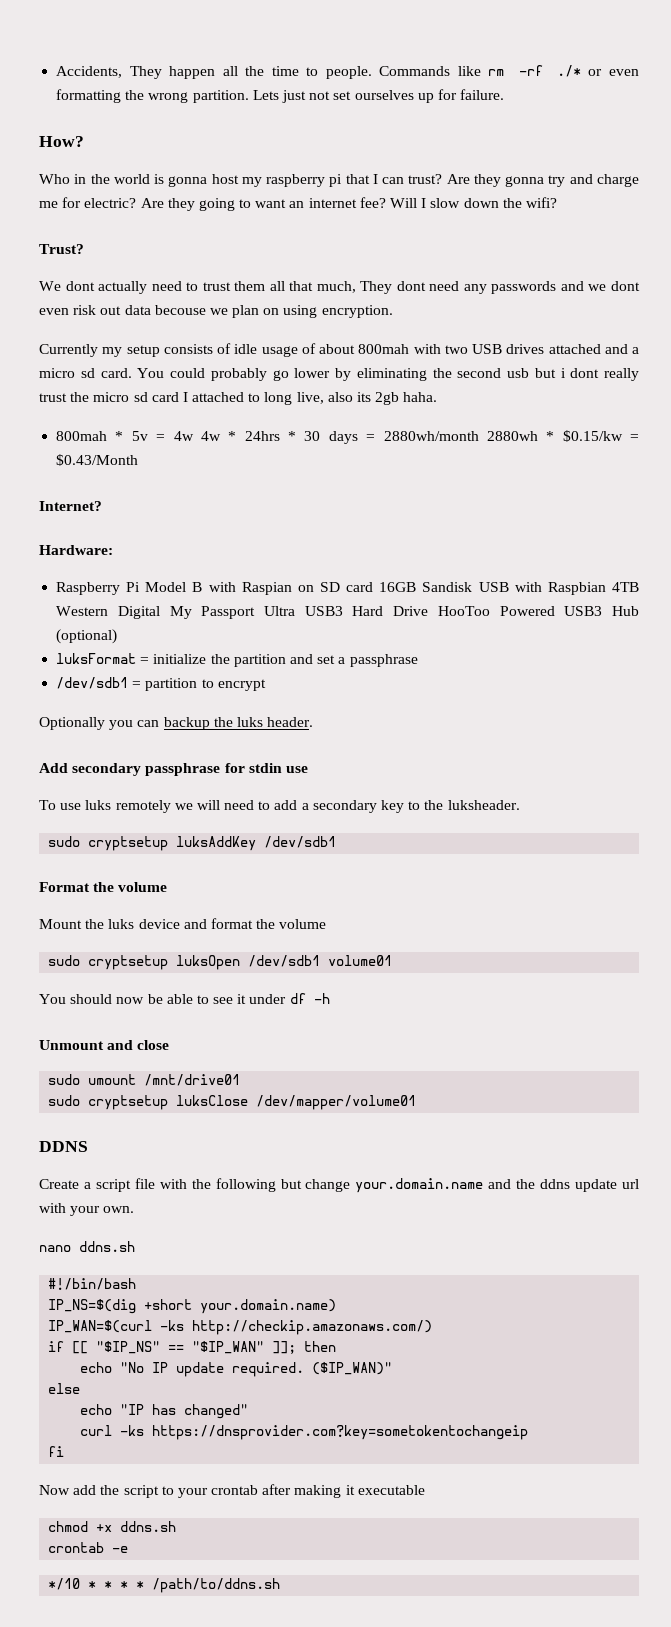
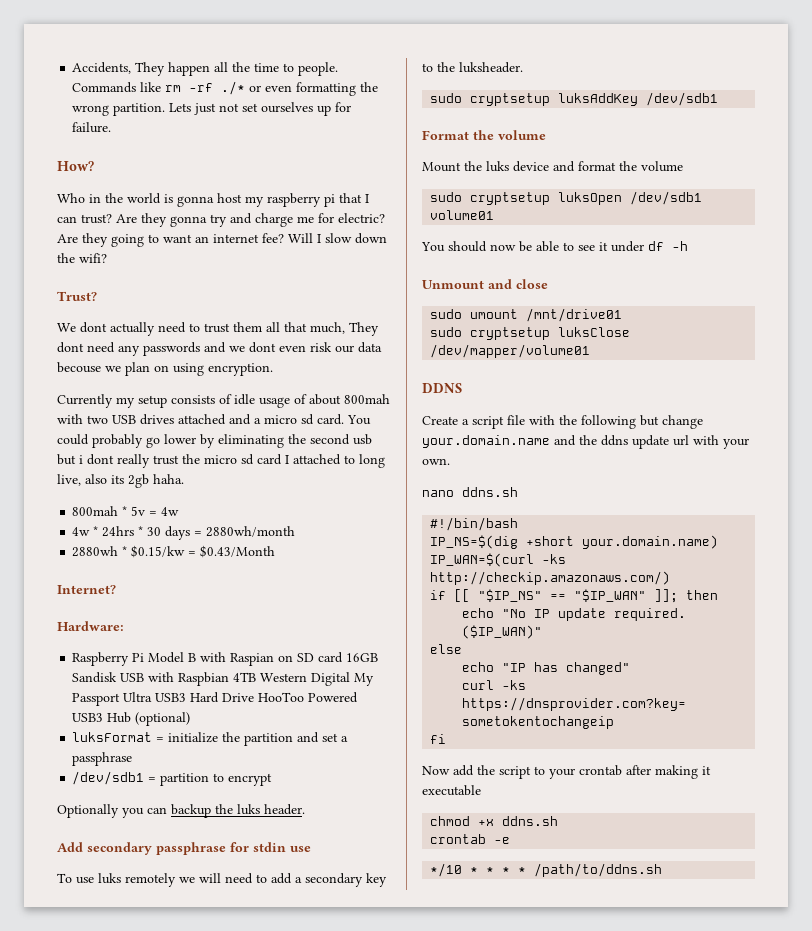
- We dont actually need to trust them all that much, They dont need any passwords and we dont even risk out data becouse we plan on using encryption.
+ We dont actually need to trust them all that much, They dont need any passwords and we dont even risk our data becouse we plan on using encryption.
- 800mah * 5v = 4w 4w * 24hrs * 30 days = 2880wh/month 2880wh * $0.15/kw = $0.43/Month
+ 800mah * 5v = 4w
+ 4w * 24hrs * 30 days = 2880wh/month
+ 2880wh * $0.15/kw = $0.43/Month

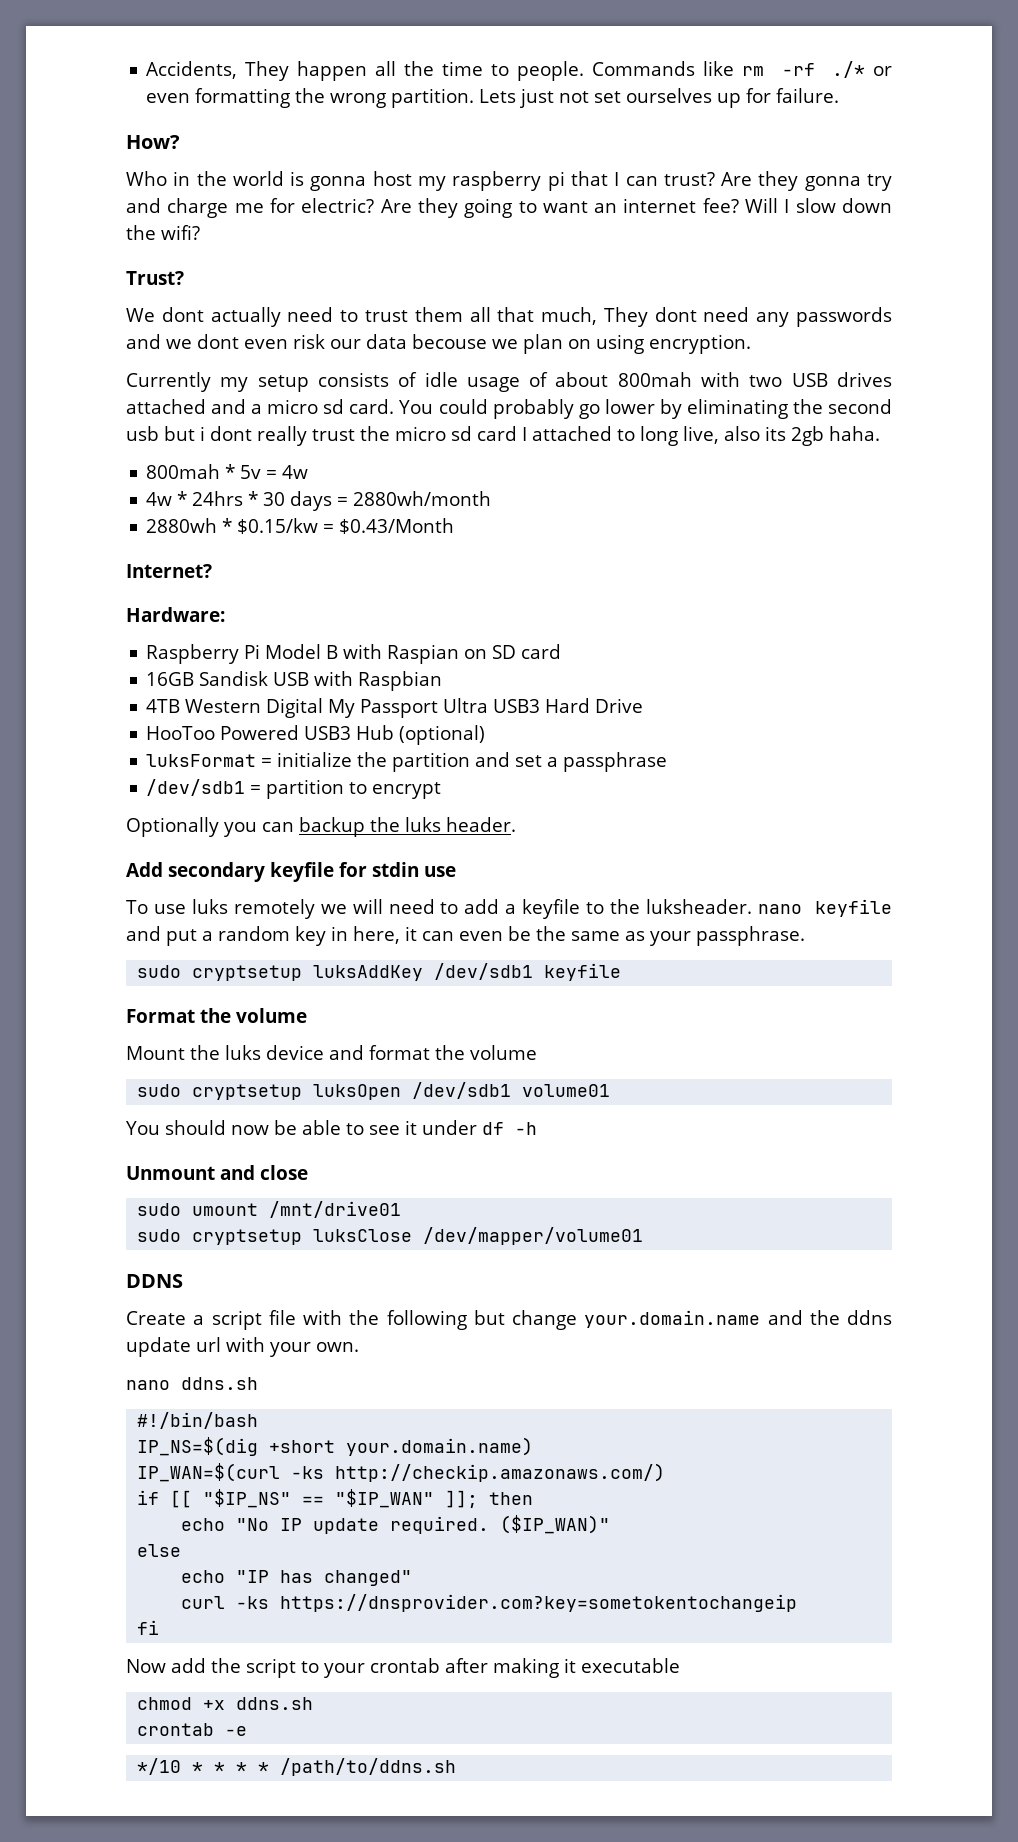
- Raspberry Pi Model B with Raspian on SD card 16GB Sandisk USB with Raspbian 4TB Western Digital My Passport Ultra USB3 Hard Drive HooToo Powered USB3 Hub (optional)
+ Raspberry Pi Model B with Raspian on SD card
+ 16GB Sandisk USB with Raspbian
+ 4TB Western Digital My Passport Ultra USB3 Hard Drive
+ HooToo Powered USB3 Hub (optional)
- Add secondary passphrase for stdin use
+ Add secondary keyfile for stdin use
- To use luks remotely we will need to add a secondary key to the luksheader.
+ To use luks remotely we will need to add a keyfile to the luksheader. nano keyfile and put a random key in here, it can even be the same as your passphrase.
- sudo cryptsetup luksAddKey /dev/sdb1
+ sudo cryptsetup luksAddKey /dev/sdb1 keyfile

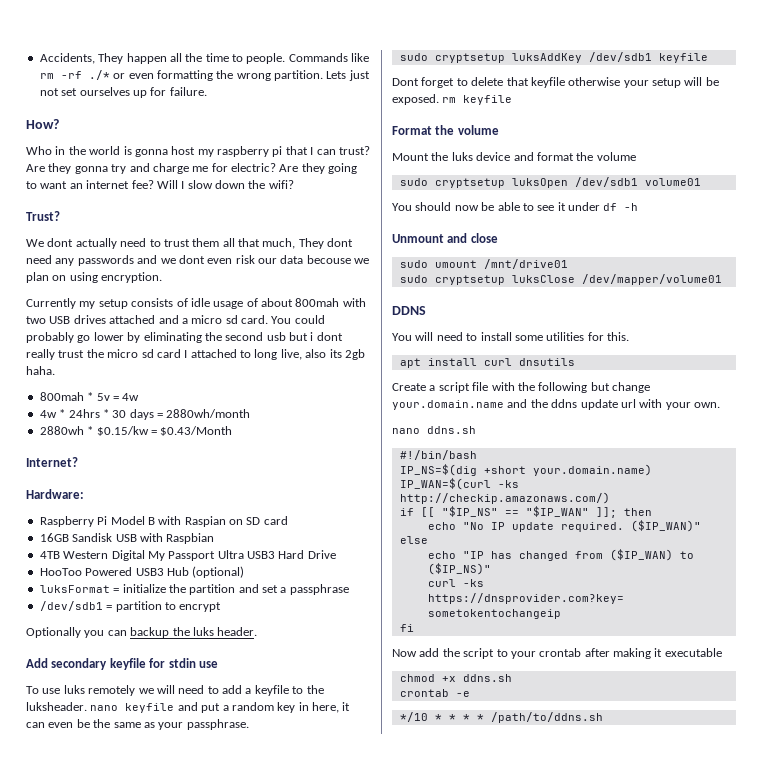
+ Dont forget to delete that keyfile otherwise your setup will be exposed. rm keyfile
+ You will need to install some utilities for this.
+ apt install curl dnsutils
- echo "IP has changed"
+ echo "IP has changed from ($IP_WAN) to ($IP_NS)"

